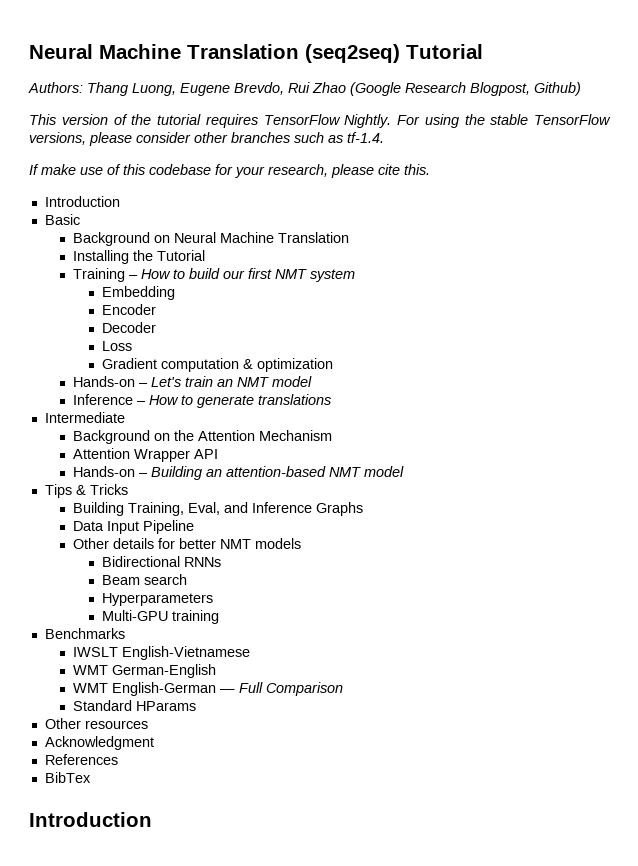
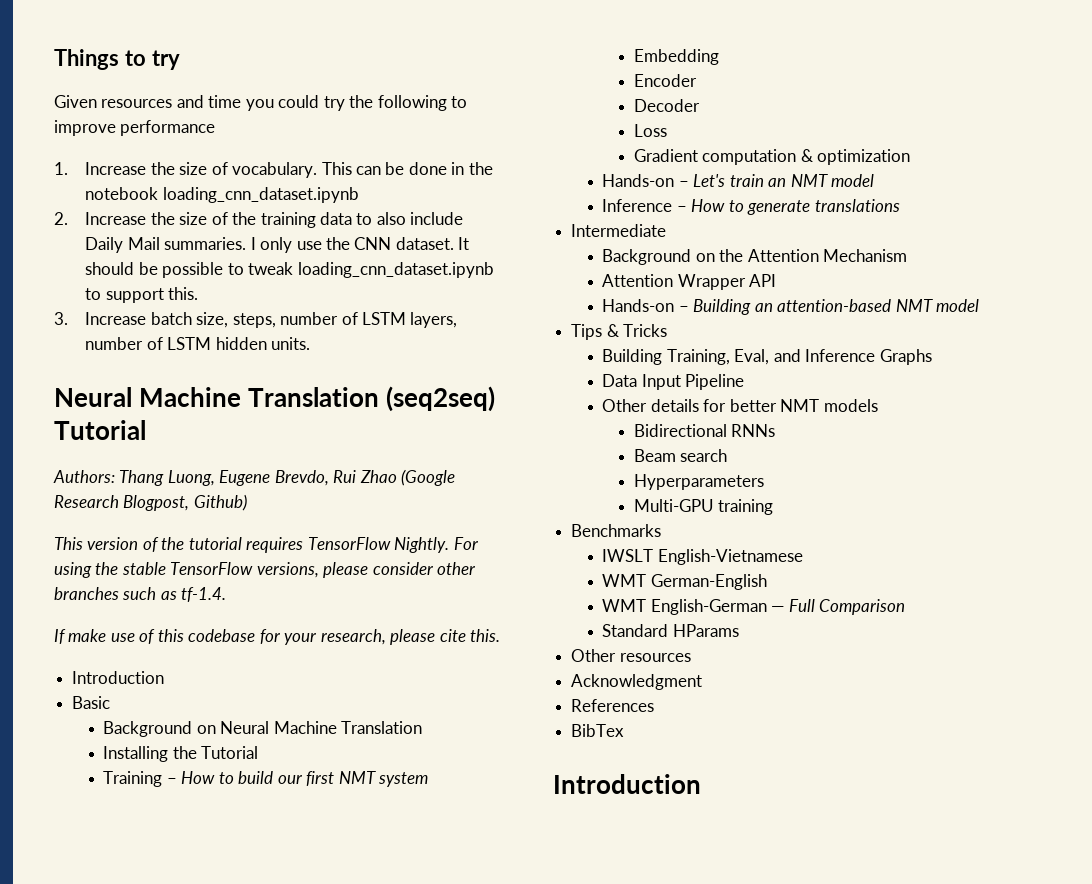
+ Things to try
+ Given resources and time you could try the following to improve performance
+ 1. Increase the size of vocabulary. This can be done in the notebook loading_cnn_dataset.ipynb
+ 2. Increase the size of the training data to also include Daily Mail summaries. I only use the CNN dataset. It should be possible to tweak loading_cnn_dataset.ipynb to support this.
+ 3. Increase batch size, steps, number of LSTM layers, number of LSTM hidden units.

